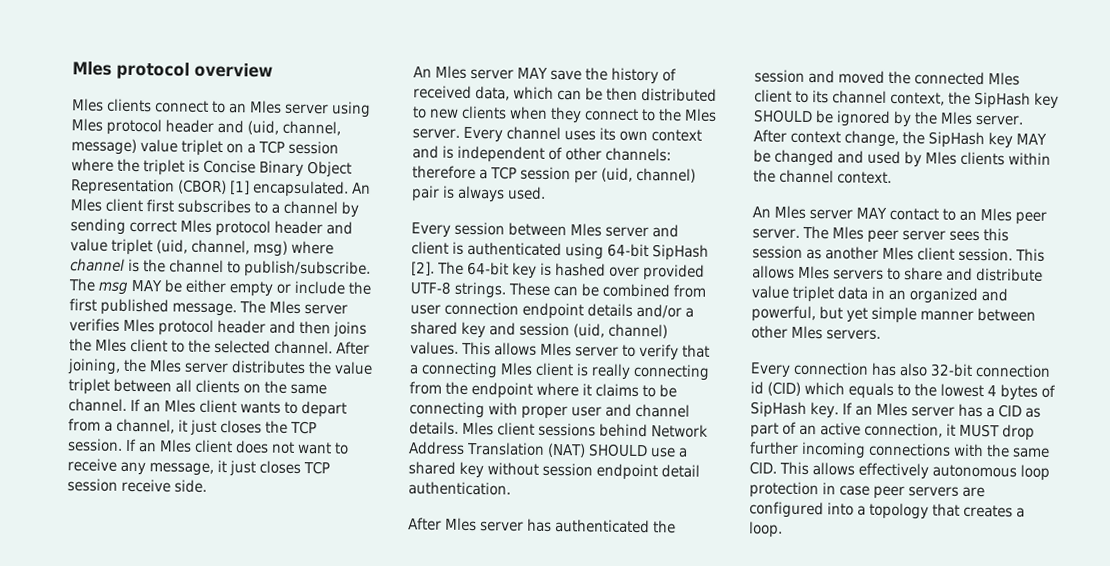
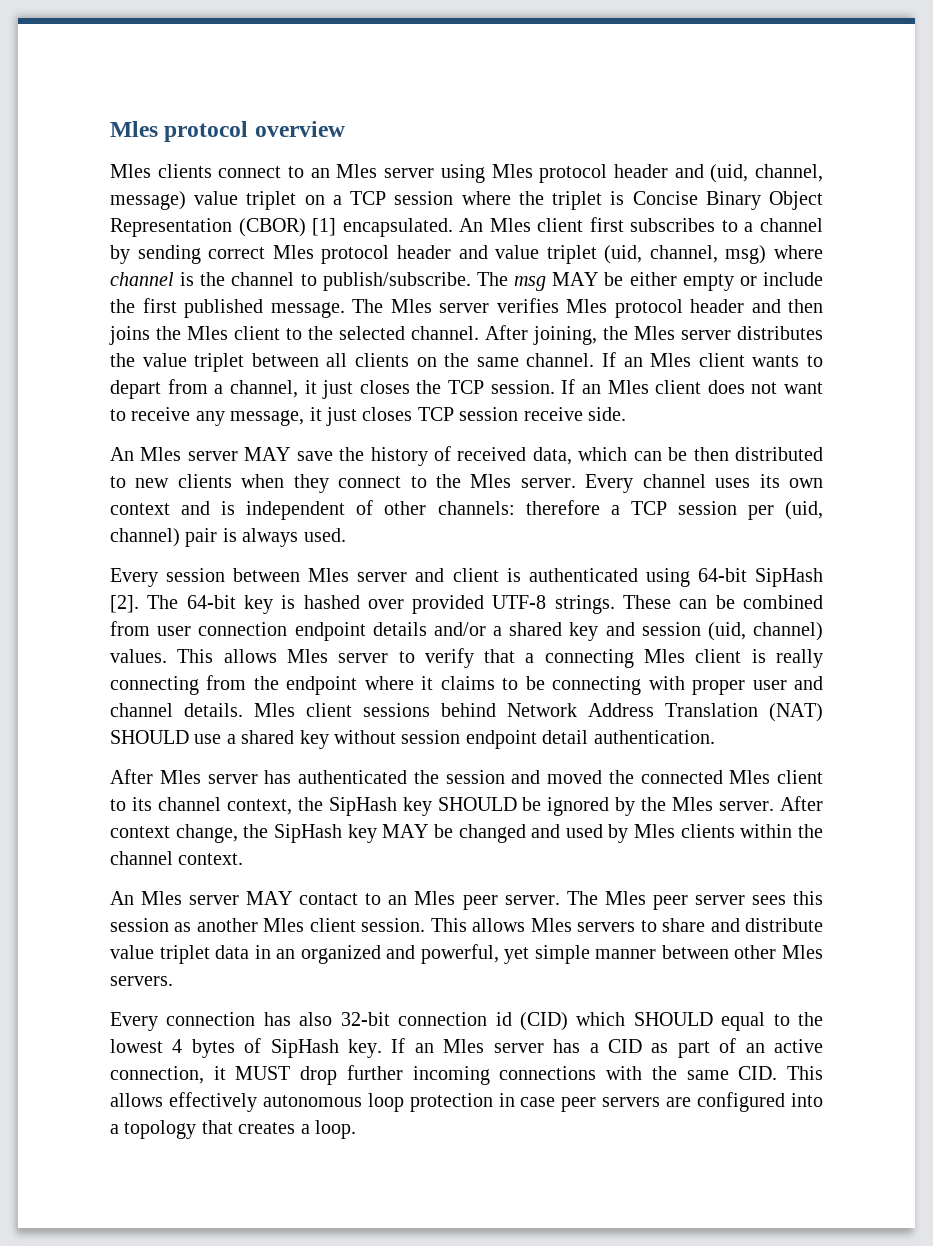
- This allows Mles servers to share and distribute value triplet data in an organized and powerful, but yet simple manner between other Mles servers.
+ This allows Mles servers to share and distribute value triplet data in an organized and powerful, yet simple manner between other Mles servers.
- Every connection has also 32-bit connection id (CID) which equals to the lowest 4 bytes of SipHash key.
+ Every connection has also 32-bit connection id (CID) which SHOULD equal to the lowest 4 bytes of SipHash key.

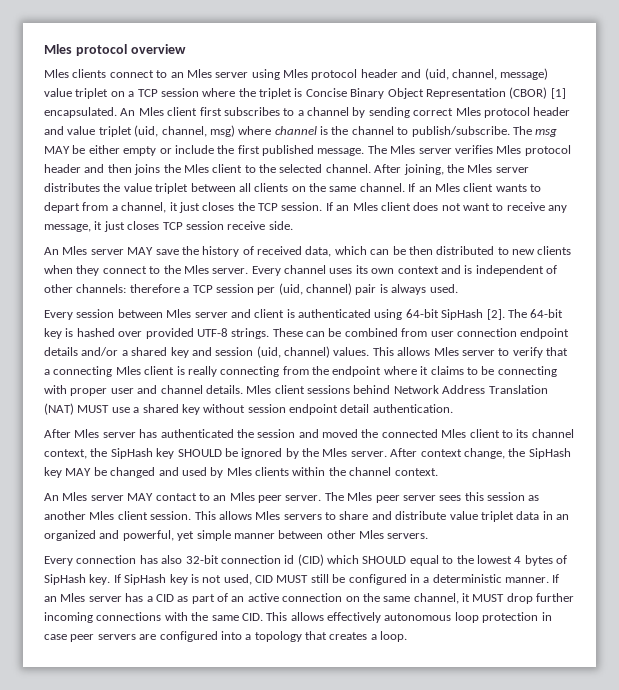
- Mles client sessions behind Network Address Translation (NAT) SHOULD use a shared key without session endpoint detail authentication.
+ Mles client sessions behind Network Address Translation (NAT) MUST use a shared key without session endpoint detail authentication.
- If an Mles server has a CID as part of an active connection, it MUST drop further incoming connections with the same CID. This allows effectively autonomous loop protection in case peer servers are configured into a topology that creates a loop.
+ If SipHash key is not used, CID MUST still be configured in a deterministic manner. If an Mles server has a CID as part of an active connection on the same channel, it MUST drop further incoming connections with the same CID. This allows effectively autonomous loop protection in case peer servers are configured into a topology that creates a loop.

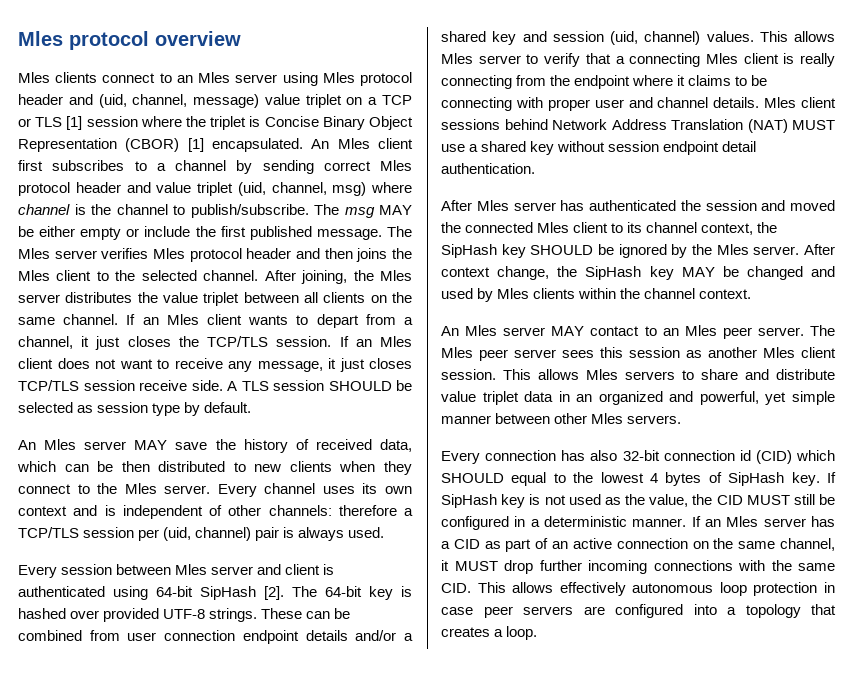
- Mles clients connect to an Mles server using Mles protocol header and (uid, channel, message) value triplet on a TCP session where the triplet is Concise Binary Object Representation (CBOR) [1] encapsulated.
+ Mles clients connect to an Mles server using Mles protocol header and (uid, channel, message) value triplet on a TCP or TLS [1] session where the triplet is Concise Binary Object Representation (CBOR) [1] encapsulated.
- If an Mles client wants to depart from a channel, it just closes the TCP session.
+ If an Mles client wants to depart from a channel, it just closes the TCP/TLS session.
- If an Mles client does not want to receive any message, it just closes TCP session receive side.
+ If an Mles client does not want to receive any message, it just closes TCP/TLS session receive side. A TLS session SHOULD be selected as session type by default.
- Every channel uses its own context and is independent of other channels: therefore a TCP session per (uid, channel) pair is always used.
+ Every channel uses its own context and is independent of other channels: therefore a TCP/TLS session per (uid, channel) pair is always used.
- If SipHash key is not used, CID MUST still be configured in a deterministic manner.
+ If SipHash key is not used as the value, the CID MUST still be configured in a deterministic manner.

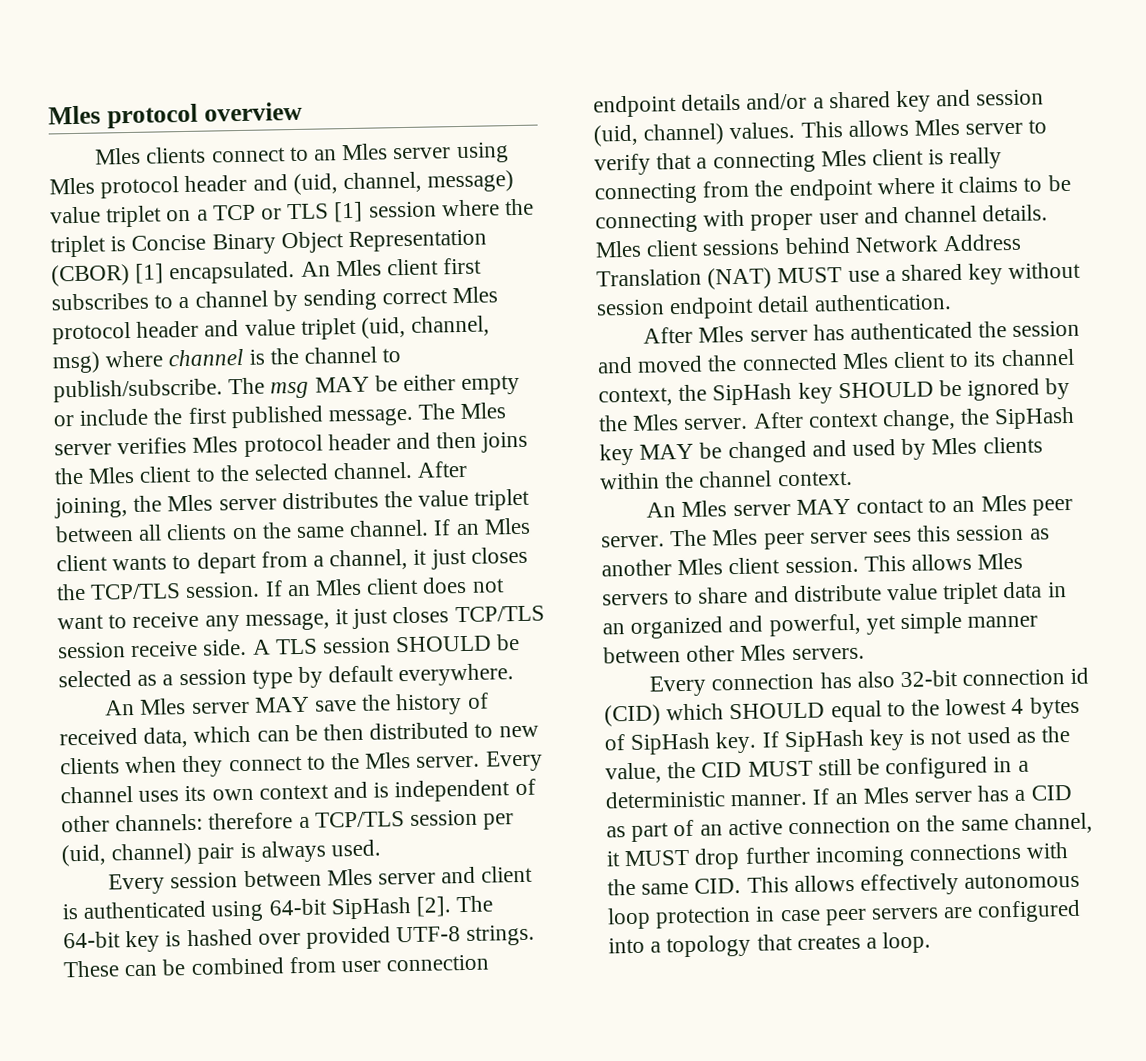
- A TLS session SHOULD be selected as session type by default.
+ A TLS session SHOULD be selected as a session type by default everywhere.

